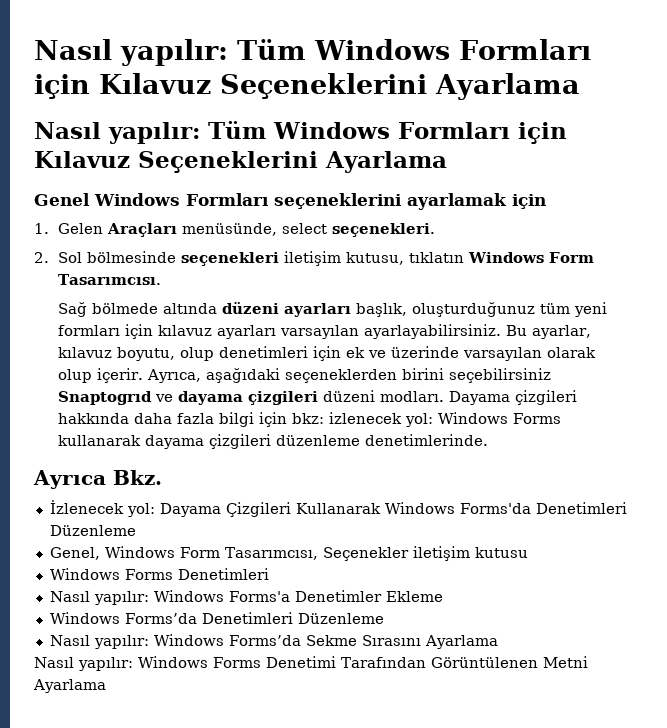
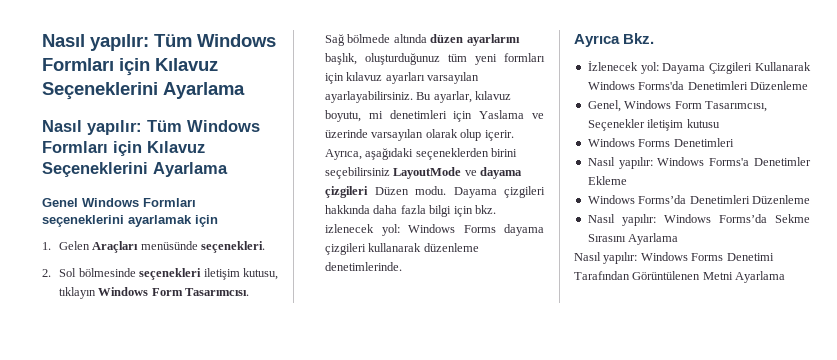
- 1. Gelen Araçları menüsünde, select seçenekleri.
+ 1. Gelen Araçları menüsünde seçenekleri.
- 2. Sol bölmesinde seçenekleri iletişim kutusu, tıklatın Windows Form Tasarımcısı.
+ 2. Sol bölmesinde seçenekleri iletişim kutusu, tıklayın Windows Form Tasarımcısı.
- Sağ bölmede altında düzeni ayarları başlık, oluşturduğunuz tüm yeni formları için kılavuz ayarları varsayılan ayarlayabilirsiniz.
+ Sağ bölmede altında düzen ayarlarını başlık, oluşturduğunuz tüm yeni formları için kılavuz ayarları varsayılan ayarlayabilirsiniz.
- Bu ayarlar, kılavuz boyutu, olup denetimleri için ek ve üzerinde varsayılan olarak olup içerir.
+ Bu ayarlar, kılavuz boyutu, mi denetimleri için Yaslama ve üzerinde varsayılan olarak olup içerir.
- Ayrıca, aşağıdaki seçeneklerden birini seçebilirsiniz Snaptogrıd ve dayama çizgileri düzeni modları.
+ Ayrıca, aşağıdaki seçeneklerden birini seçebilirsiniz LayoutMode ve dayama çizgileri Düzen modu.
- Dayama çizgileri hakkında daha fazla bilgi için bkz: izlenecek yol: Windows Forms kullanarak dayama çizgileri düzenleme denetimlerinde.
+ Dayama çizgileri hakkında daha fazla bilgi için bkz. izlenecek yol: Windows Forms dayama çizgileri kullanarak düzenleme denetimlerinde.

